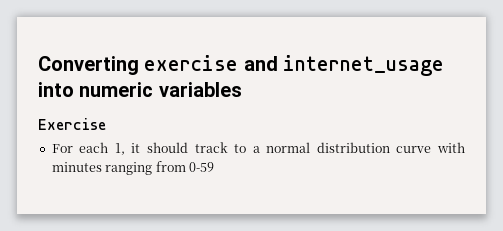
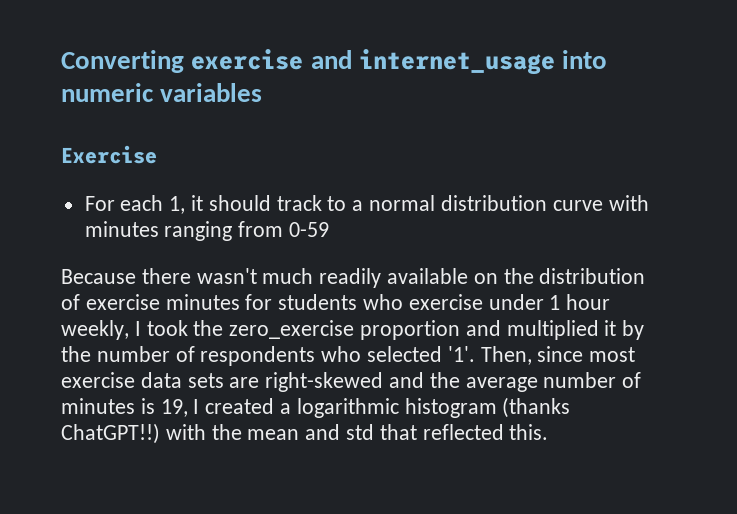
+ Because there wasn't much readily available on the distribution of exercise minutes for students who exercise under 1 hour weekly, I took the zero_exercise proportion and multiplied it by the number of respondents who selected '1'. Then, since most exercise data sets are right-skewed and the average number of minutes is 19, I created a logarithmic histogram (thanks ChatGPT!!) with the mean and std that reflected this.

